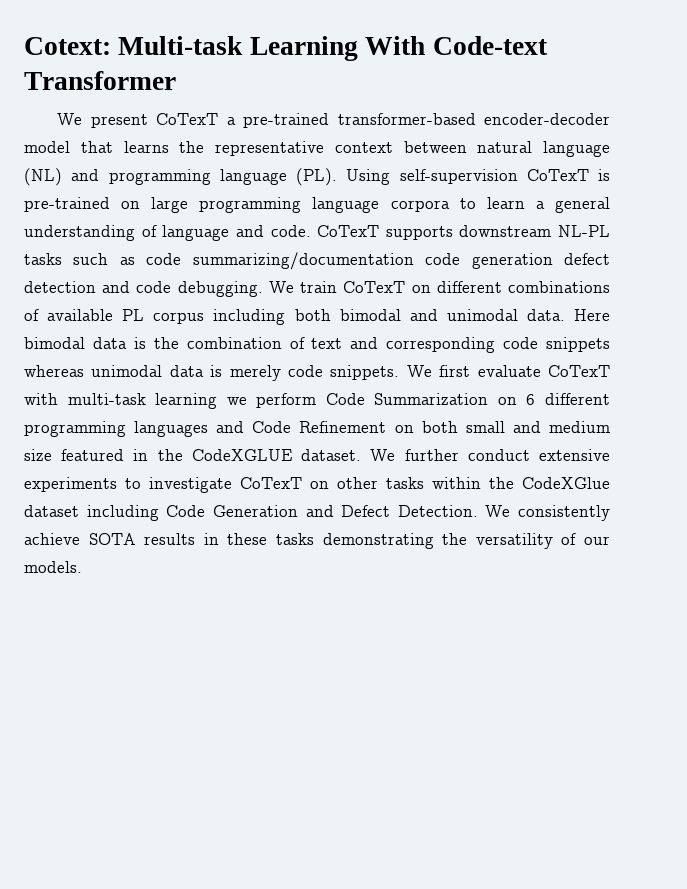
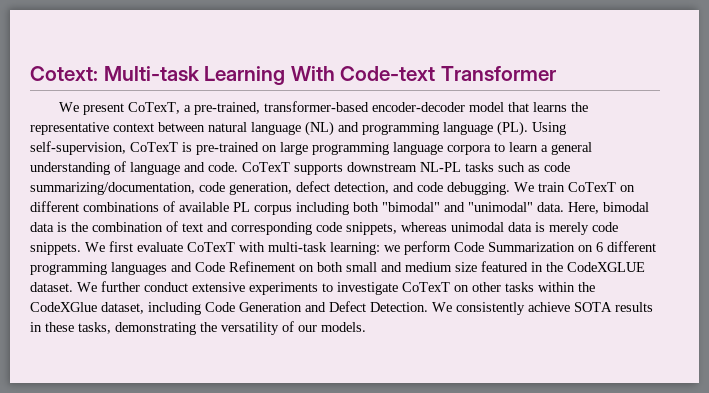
- We present CoTexT a pre-trained transformer-based encoder-decoder model that learns the representative context between natural language (NL) and programming language (PL). Using self-supervision CoTexT is pre-trained on large programming language corpora to learn a general understanding of language and code.
+ We present CoTexT, a pre-trained, transformer-based encoder-decoder model that learns the representative context between natural language (NL) and programming language (PL). Using self-supervision, CoTexT is pre-trained on large programming language corpora to learn a general understanding of language and code.
- CoTexT supports downstream NL-PL tasks such as code summarizing/documentation code generation defect detection and code debugging.
+ CoTexT supports downstream NL-PL tasks such as code summarizing/documentation, code generation, defect detection, and code debugging.
- We train CoTexT on different combinations of available PL corpus including both bimodal and unimodal data. Here bimodal data is the combination of text and corresponding code snippets whereas unimodal data is merely code snippets.
+ We train CoTexT on different combinations of available PL corpus including both "bimodal" and "unimodal" data. Here, bimodal data is the combination of text and corresponding code snippets, whereas unimodal data is merely code snippets.
- We first evaluate CoTexT with multi-task learning we perform Code Summarization on 6 different programming languages and Code Refinement on both small and medium size featured in the CodeXGLUE dataset.
+ We first evaluate CoTexT with multi-task learning: we perform Code Summarization on 6 different programming languages and Code Refinement on both small and medium size featured in the CodeXGLUE dataset.
- We further conduct extensive experiments to investigate CoTexT on other tasks within the CodeXGlue dataset including Code Generation and Defect Detection.
+ We further conduct extensive experiments to investigate CoTexT on other tasks within the CodeXGlue dataset, including Code Generation and Defect Detection.
- We consistently achieve SOTA results in these tasks demonstrating the versatility of our models.
+ We consistently achieve SOTA results in these tasks, demonstrating the versatility of our models.

